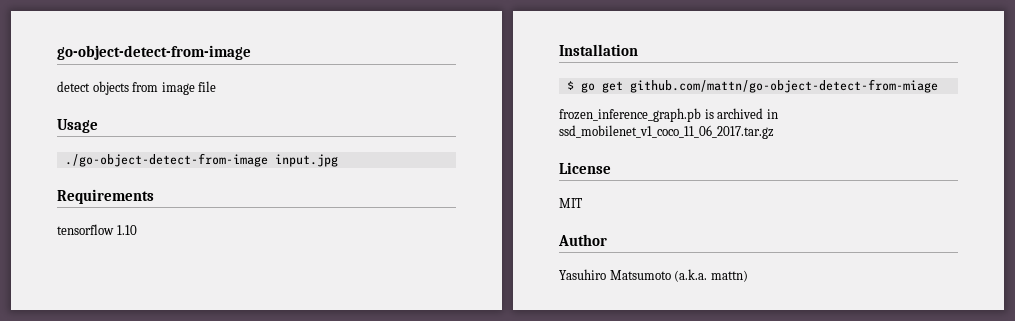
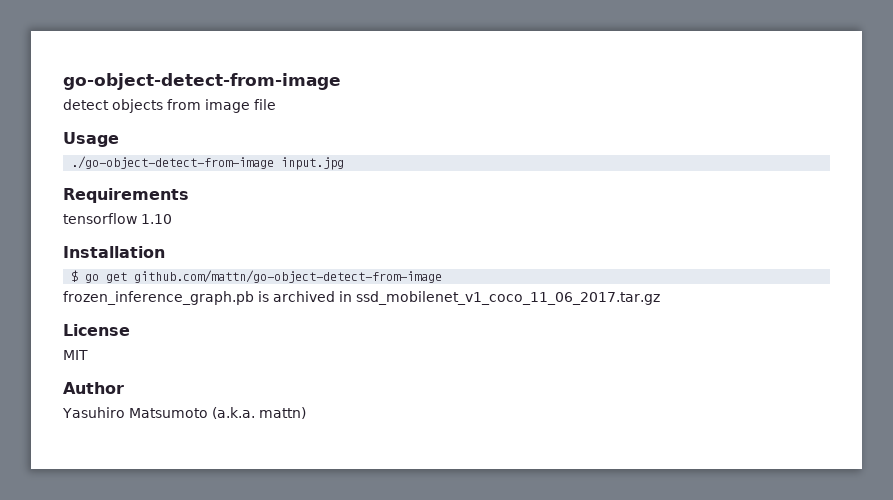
- $ go get github.com/mattn/go-object-detect-from-miage
+ $ go get github.com/mattn/go-object-detect-from-image

